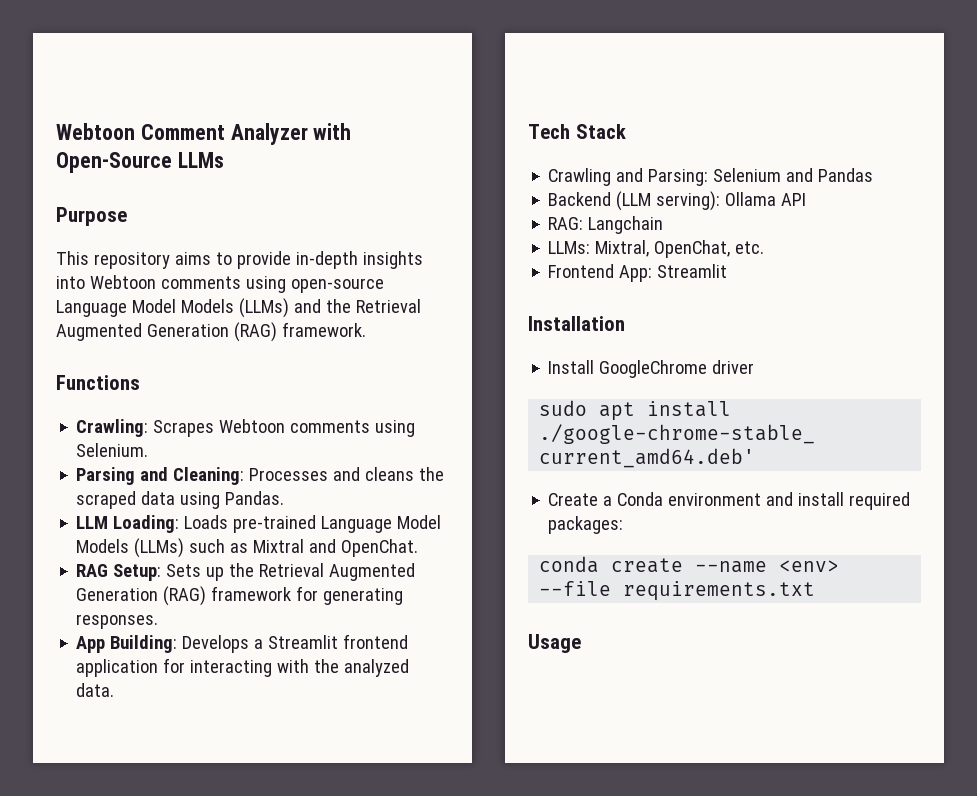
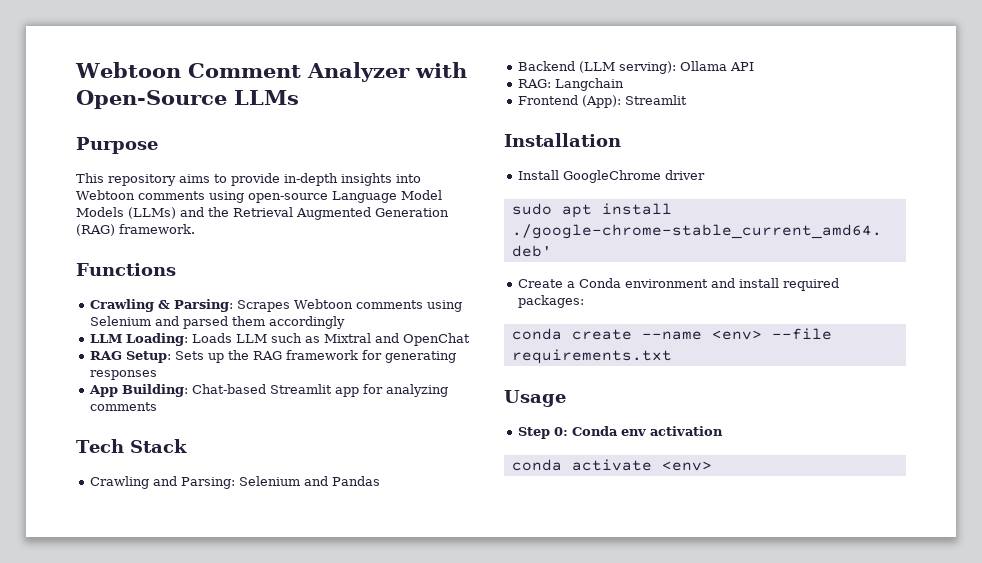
- Crawling: Scrapes Webtoon comments using Selenium.
- Parsing and Cleaning: Processes and cleans the scraped data using Pandas.
- LLM Loading: Loads pre-trained Language Model Models (LLMs) such as Mixtral and OpenChat.
+ Crawling & Parsing: Scrapes Webtoon comments using Selenium and parsed them accordingly
+ LLM Loading: Loads LLM such as Mixtral and OpenChat
- RAG Setup: Sets up the Retrieval Augmented Generation (RAG) framework for generating responses.
+ RAG Setup: Sets up the RAG framework for generating responses
- App Building: Develops a Streamlit frontend application for interacting with the analyzed data.
+ App Building: Chat-based Streamlit app for analyzing comments
- LLMs: Mixtral, OpenChat, etc.
- Frontend App: Streamlit
+ Frontend (App): Streamlit
+ Step 0: Conda env activation
+ conda activate <env>

